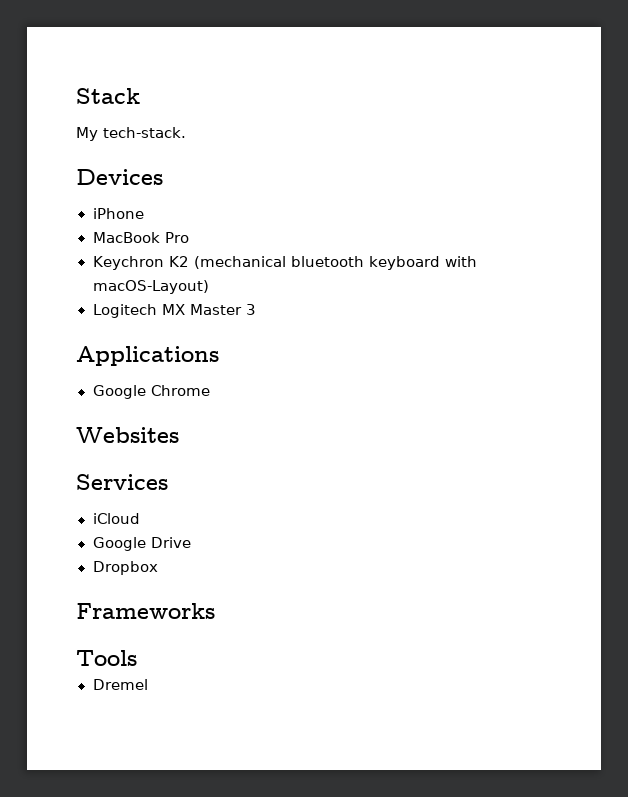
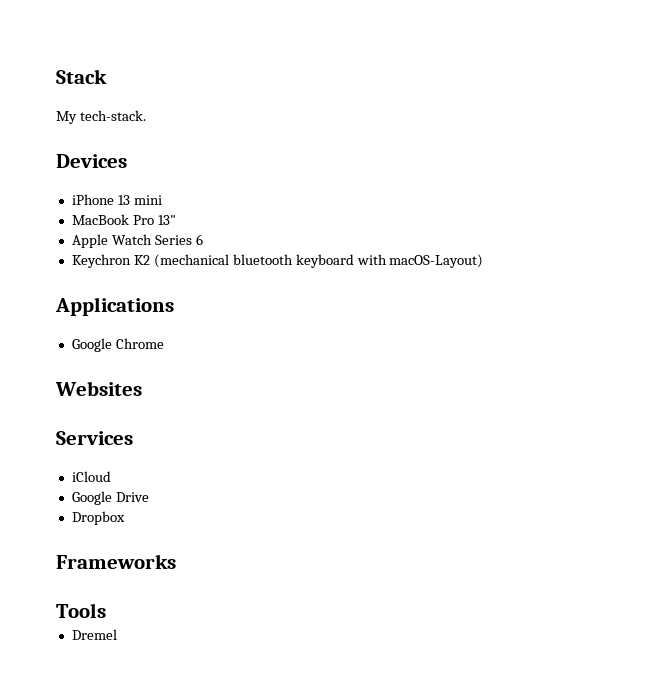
- iPhone
+ iPhone 13 mini
- MacBook Pro
+ MacBook Pro 13"
+ Apple Watch Series 6
- Logitech MX Master 3

